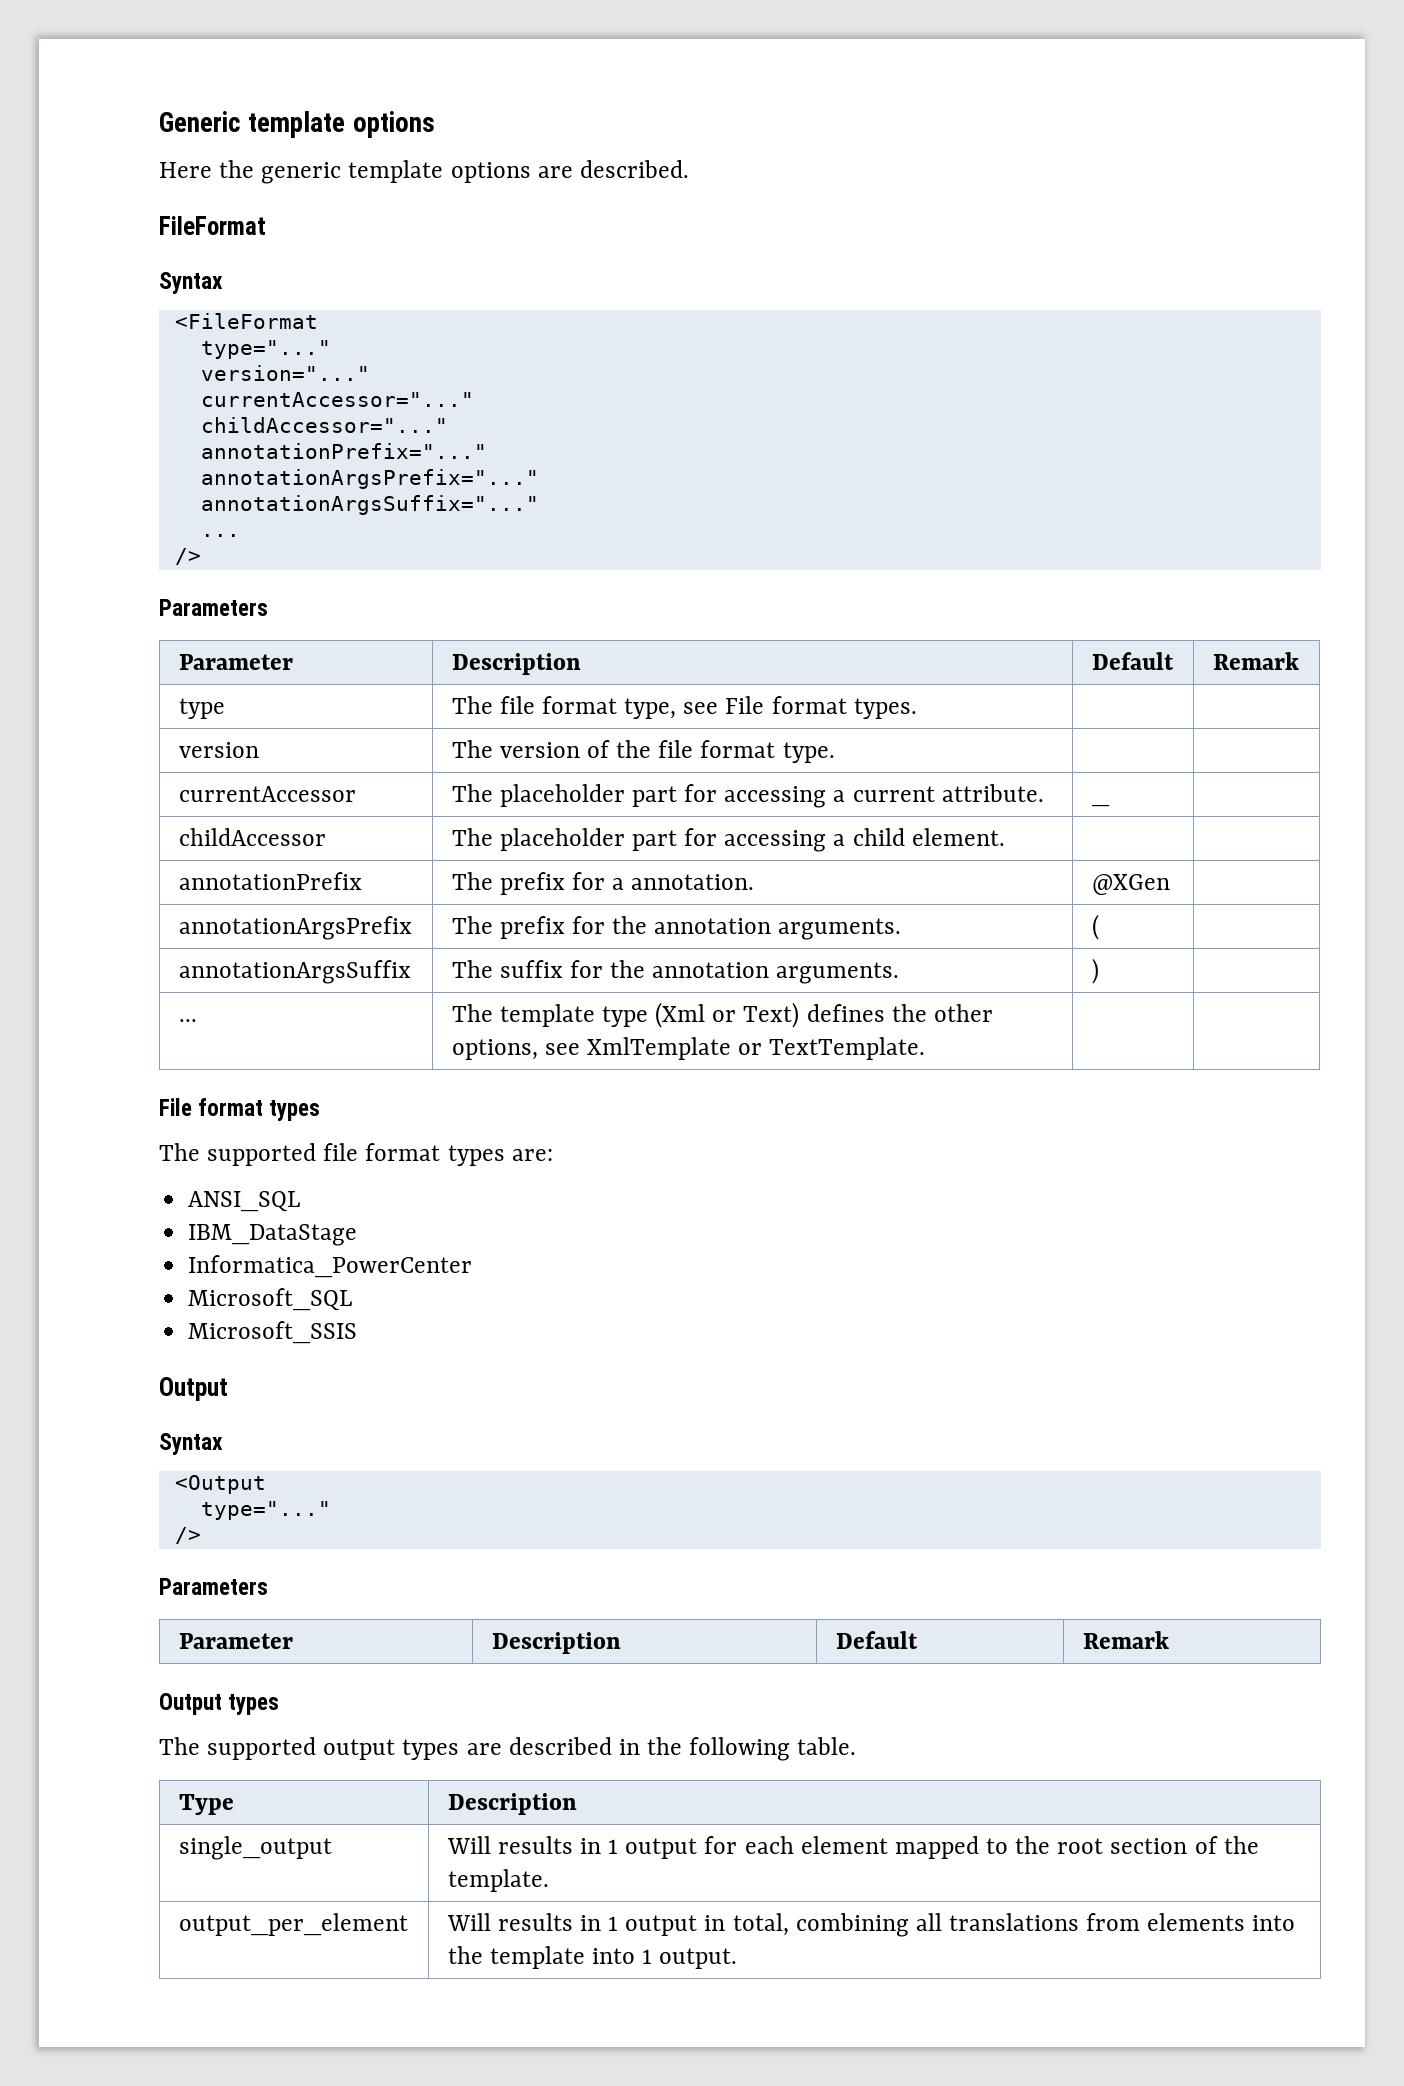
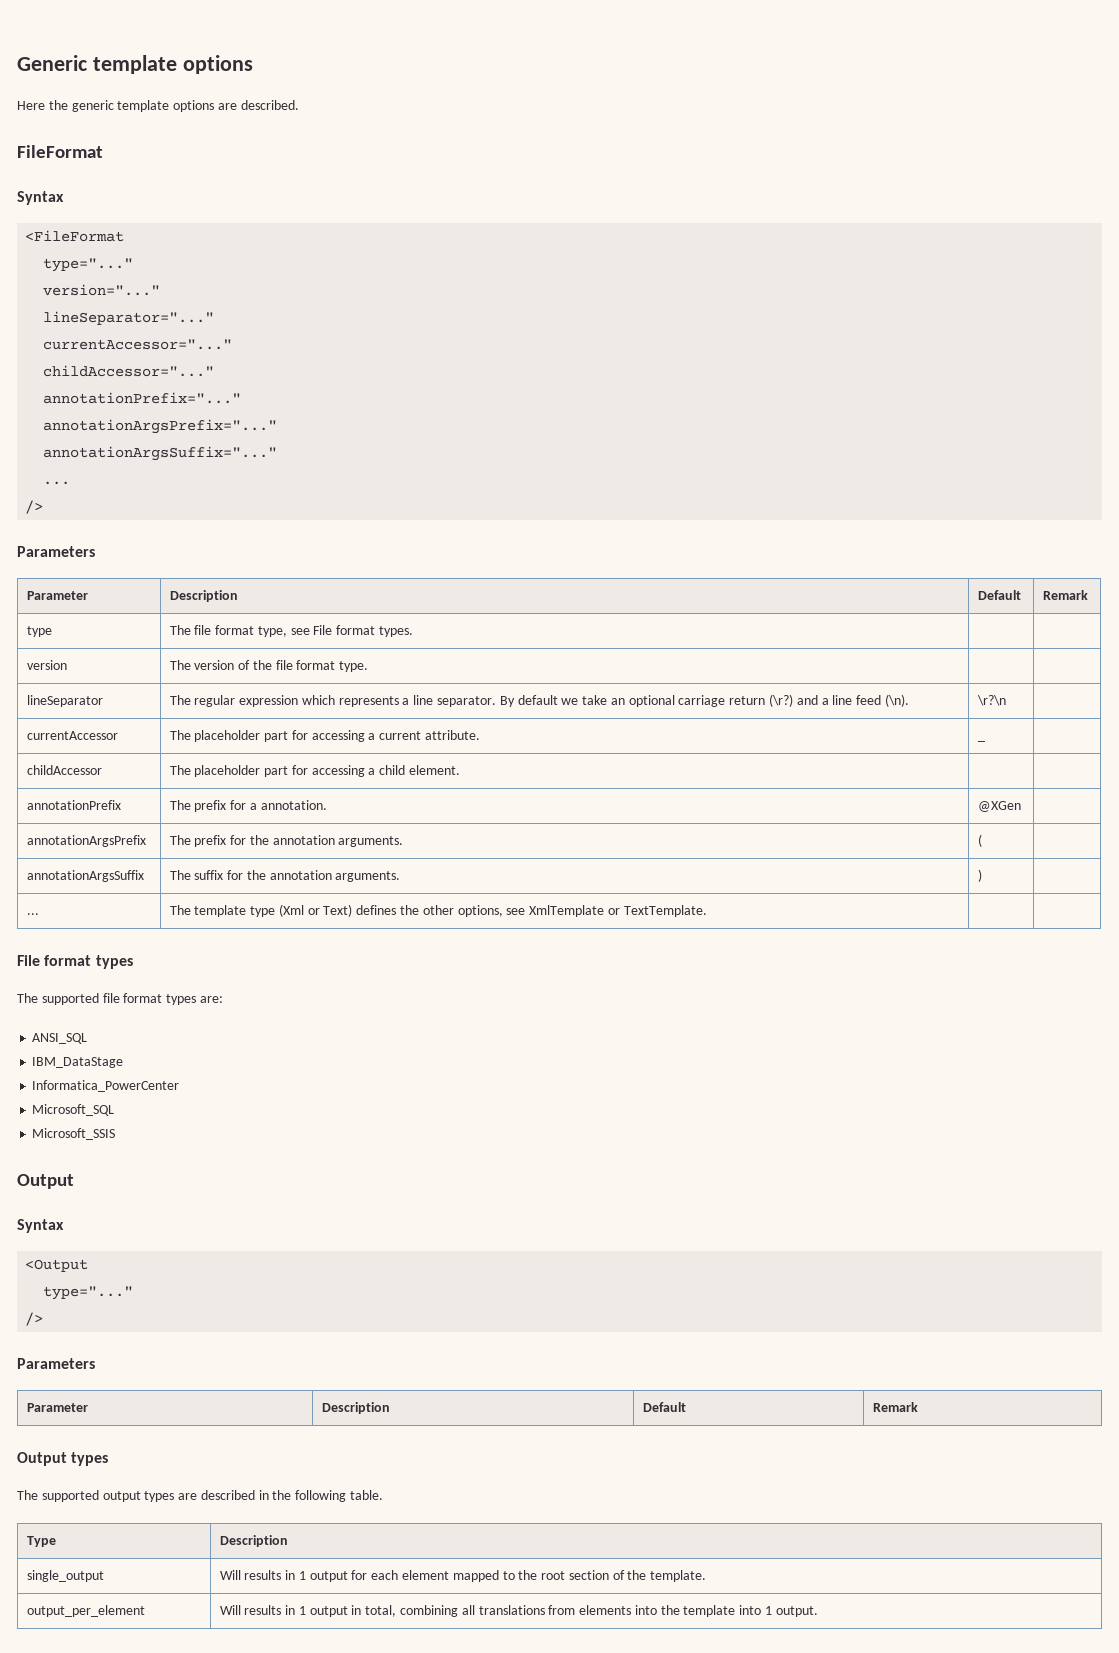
+ lineSeparator="..."
+ lineSeparator | The regular expression which represents a line separator. By default we take an optional carriage return (\r?) and a line feed (\n). | \r?\n |

